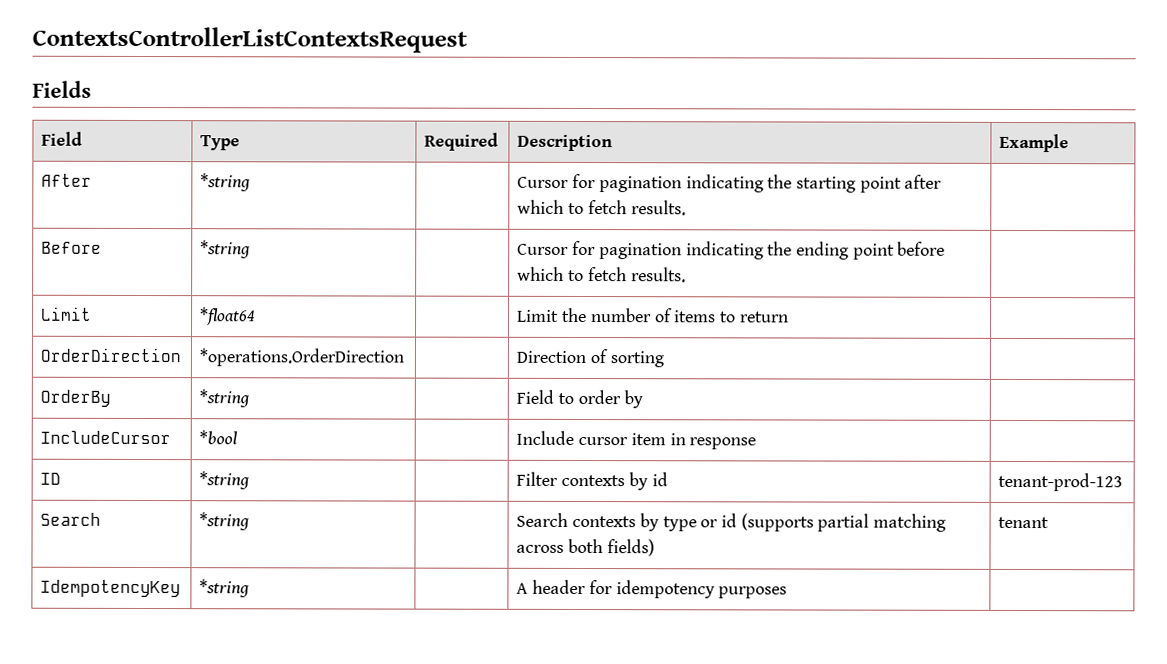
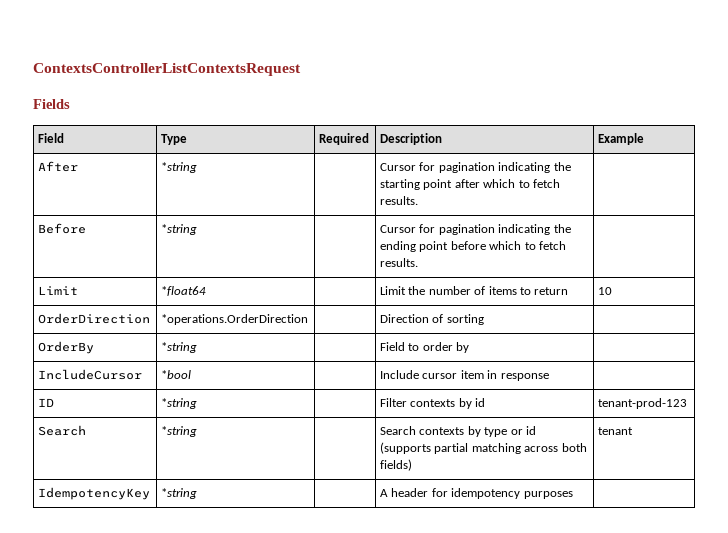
- Limit | *float64 | | Limit the number of items to return |
+ Limit | *float64 | | Limit the number of items to return | 10

